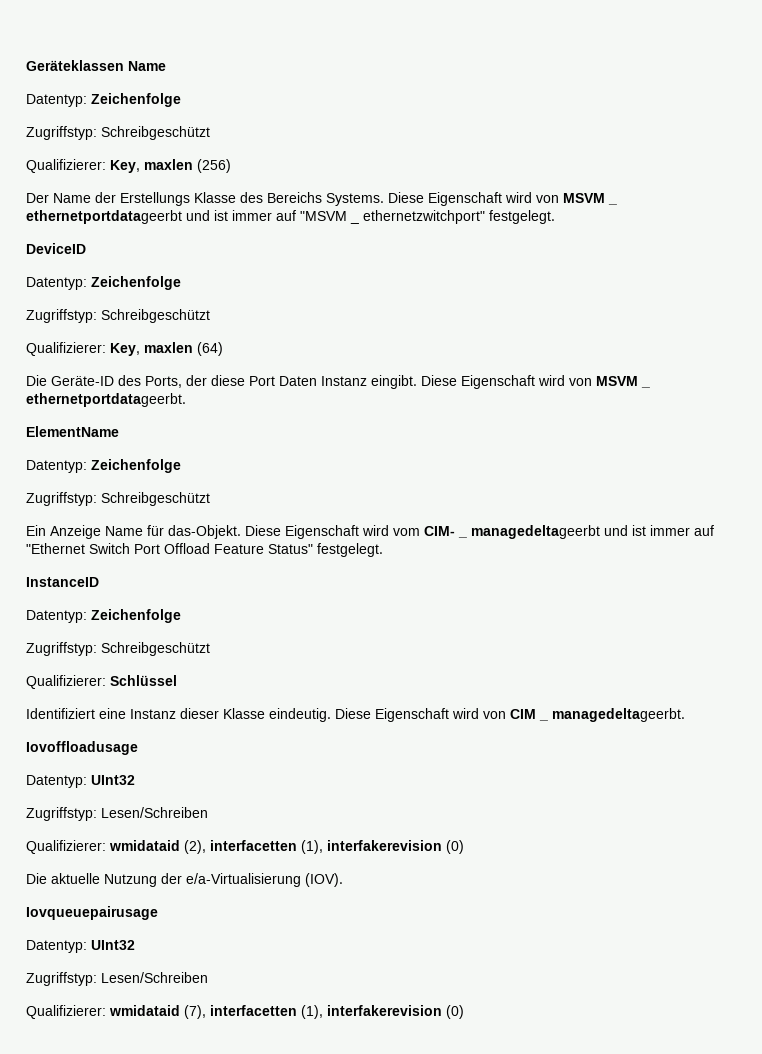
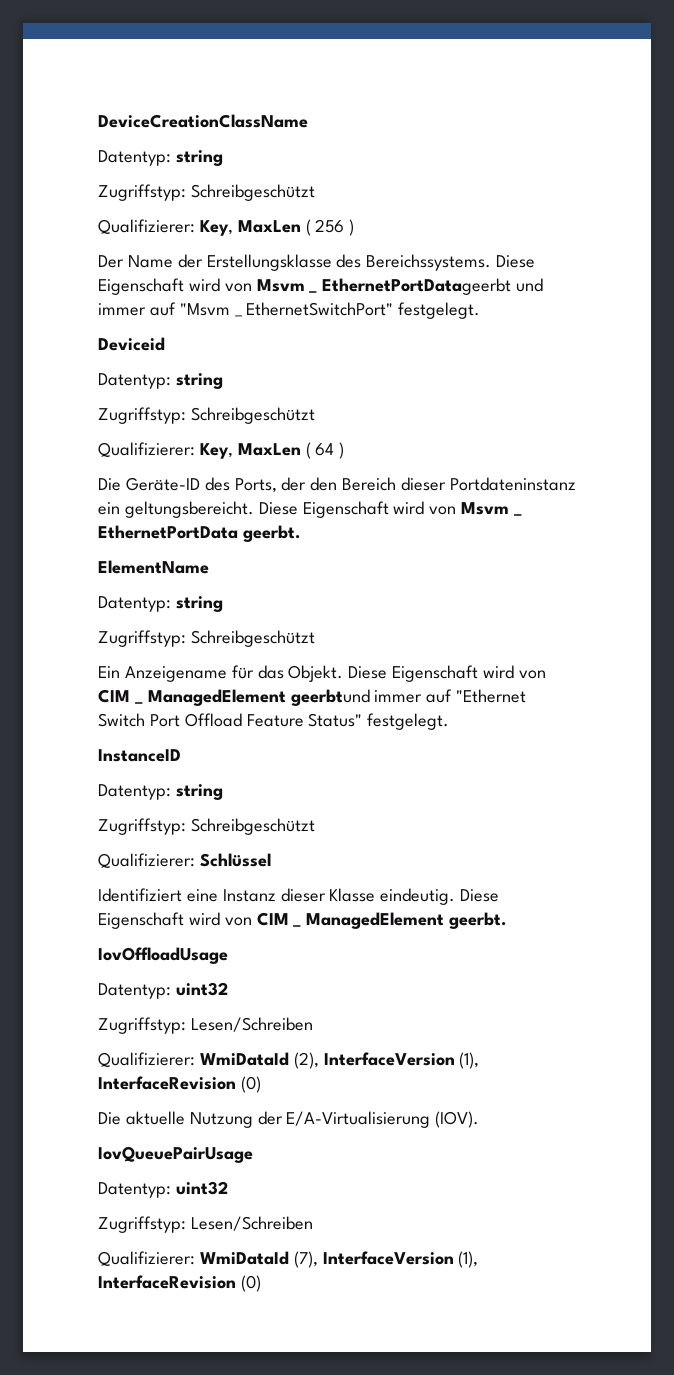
- Geräteklassen Name
- Datentyp: Zeichenfolge
+ DeviceCreationClassName
+ Datentyp: string
  Zugriffstyp: Schreibgeschützt
- Qualifizierer: Key, maxlen (256)
+ Qualifizierer: Key, MaxLen ( 256 )
- Der Name der Erstellungs Klasse des Bereichs Systems. Diese Eigenschaft wird von MSVM _ ethernetportdatageerbt und ist immer auf "MSVM _ ethernetzwitchport" festgelegt.
- DeviceID
- Datentyp: Zeichenfolge
+ Der Name der Erstellungsklasse des Bereichssystems. Diese Eigenschaft wird von Msvm _ EthernetPortDatageerbt und immer auf "Msvm _ EthernetSwitchPort" festgelegt.
+ Deviceid
+ Datentyp: string
  Zugriffstyp: Schreibgeschützt
- Qualifizierer: Key, maxlen (64)
+ Qualifizierer: Key, MaxLen ( 64 )
- Die Geräte-ID des Ports, der diese Port Daten Instanz eingibt. Diese Eigenschaft wird von MSVM _ ethernetportdatageerbt.
+ Die Geräte-ID des Ports, der den Bereich dieser Portdateninstanz ein geltungsbereicht. Diese Eigenschaft wird von Msvm _ EthernetPortData geerbt.
  ElementName
- Datentyp: Zeichenfolge
+ Datentyp: string
- Ein Anzeige Name für das-Objekt. Diese Eigenschaft wird vom CIM- _ managedeltageerbt und ist immer auf "Ethernet Switch Port Offload Feature Status" festgelegt.
+ Ein Anzeigename für das Objekt. Diese Eigenschaft wird von CIM _ ManagedElement geerbtund immer auf "Ethernet Switch Port Offload Feature Status" festgelegt.
  InstanceID
- Datentyp: Zeichenfolge
+ Datentyp: string
- Diese Eigenschaft wird von CIM _ managedeltageerbt.
- Iovoffloadusage
- Datentyp: UInt32
+ Diese Eigenschaft wird von CIM _ ManagedElement geerbt.
+ IovOffloadUsage
+ Datentyp: uint32
  Zugriffstyp: Lesen/Schreiben
- Qualifizierer: wmidataid (2), interfacetten (1), interfakerevision (0)
+ Qualifizierer: WmiDataId (2), InterfaceVersion (1), InterfaceRevision (0)
- Die aktuelle Nutzung der e/a-Virtualisierung (IOV).
+ Die aktuelle Nutzung der E/A-Virtualisierung (IOV).
- Iovqueuepairusage
- Datentyp: UInt32
+ IovQueuePairUsage
+ Datentyp: uint32
  Zugriffstyp: Lesen/Schreiben
- Qualifizierer: wmidataid (7), interfacetten (1), interfakerevision (0)
+ Qualifizierer: WmiDataId (7), InterfaceVersion (1), InterfaceRevision (0)

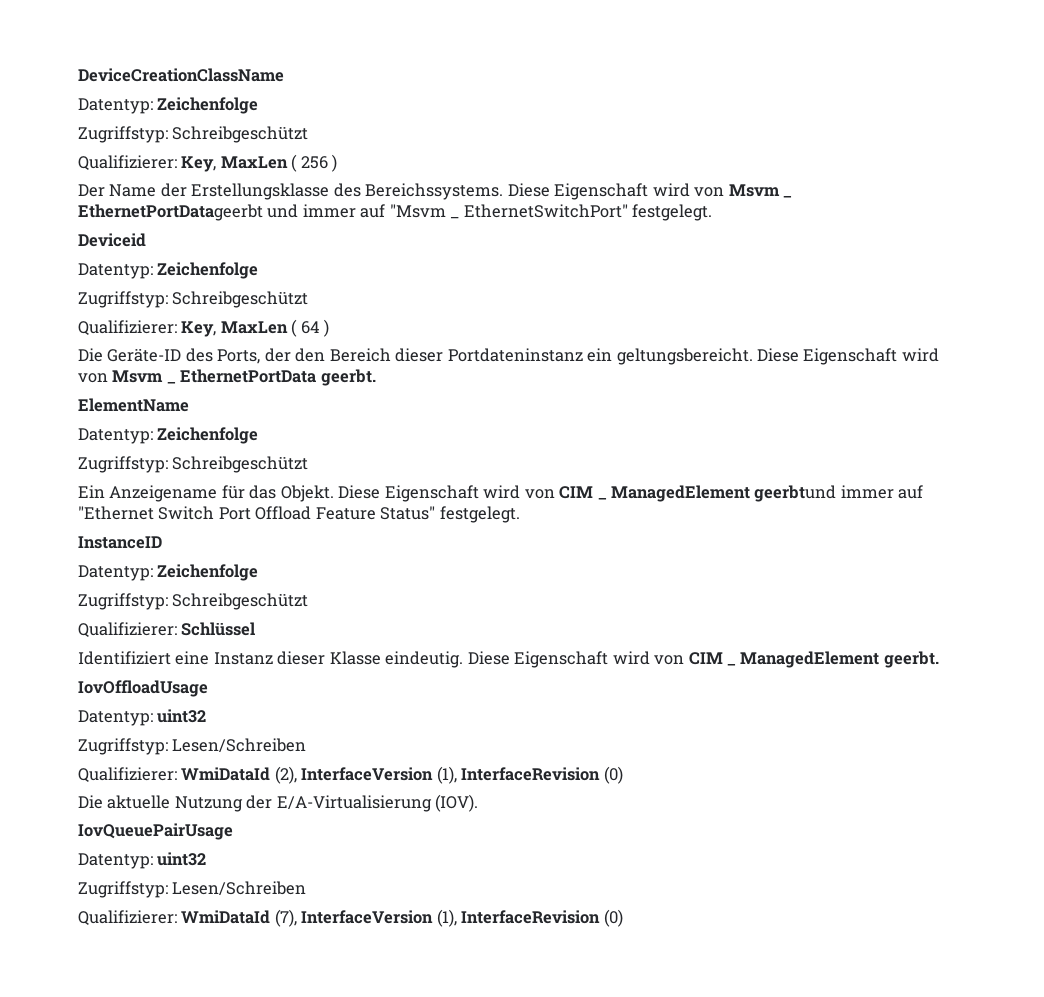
  DeviceCreationClassName
- Datentyp: string
+ Datentyp: Zeichenfolge
  Deviceid
- Datentyp: string
+ Datentyp: Zeichenfolge
  ElementName
- Datentyp: string
+ Datentyp: Zeichenfolge
  InstanceID
- Datentyp: string
+ Datentyp: Zeichenfolge

